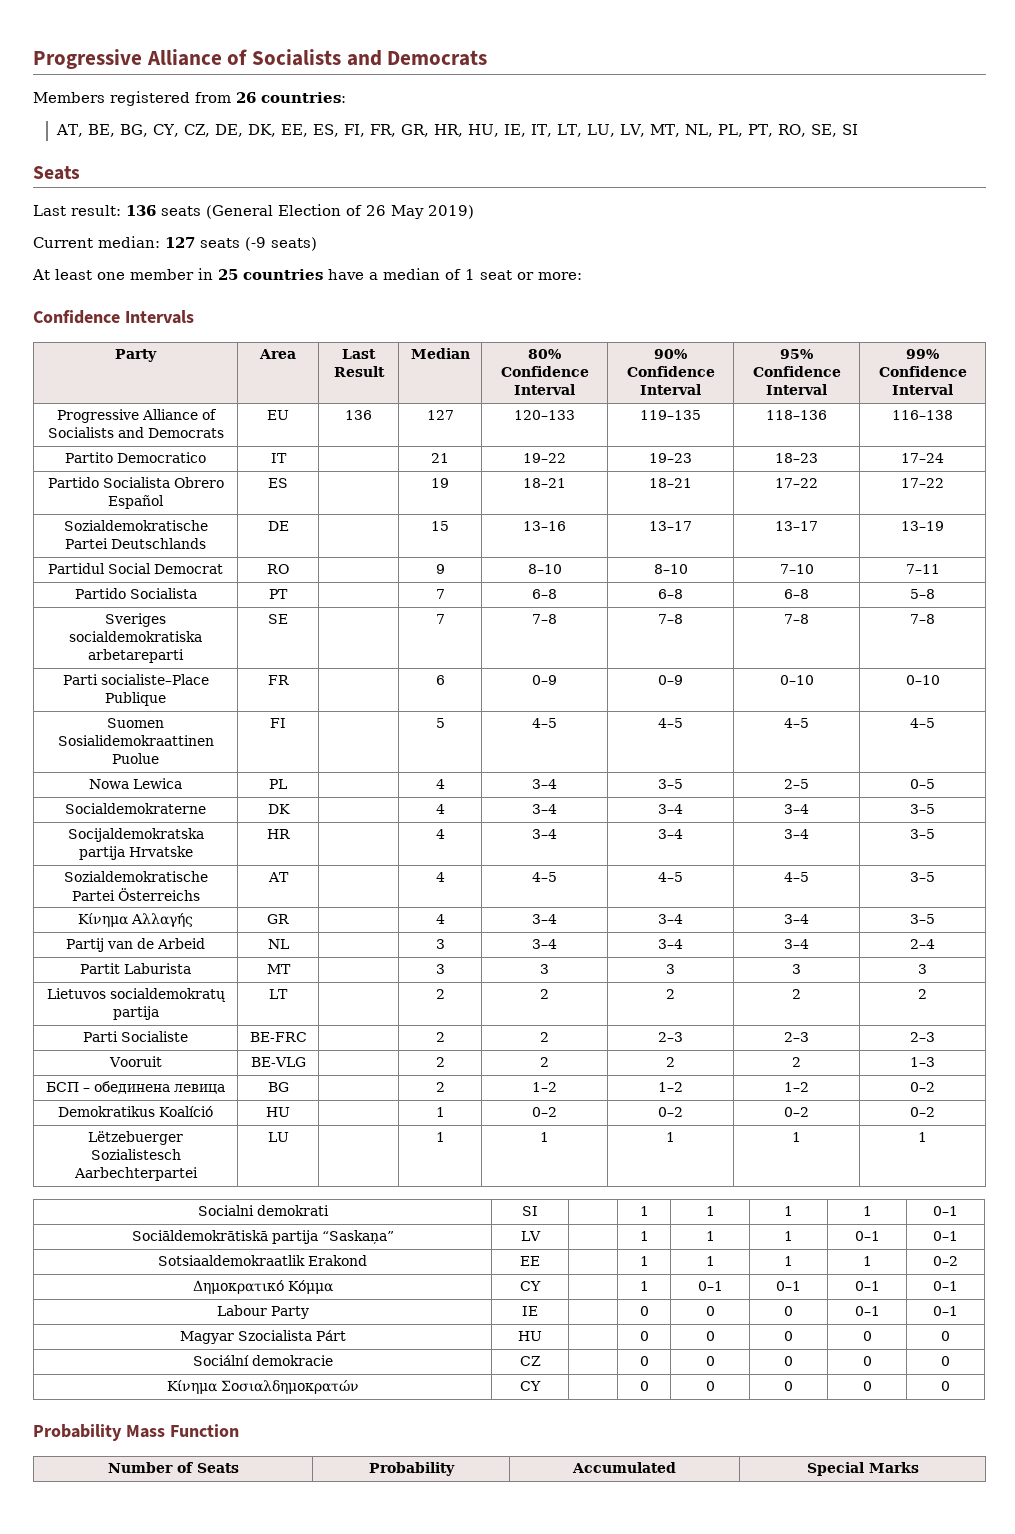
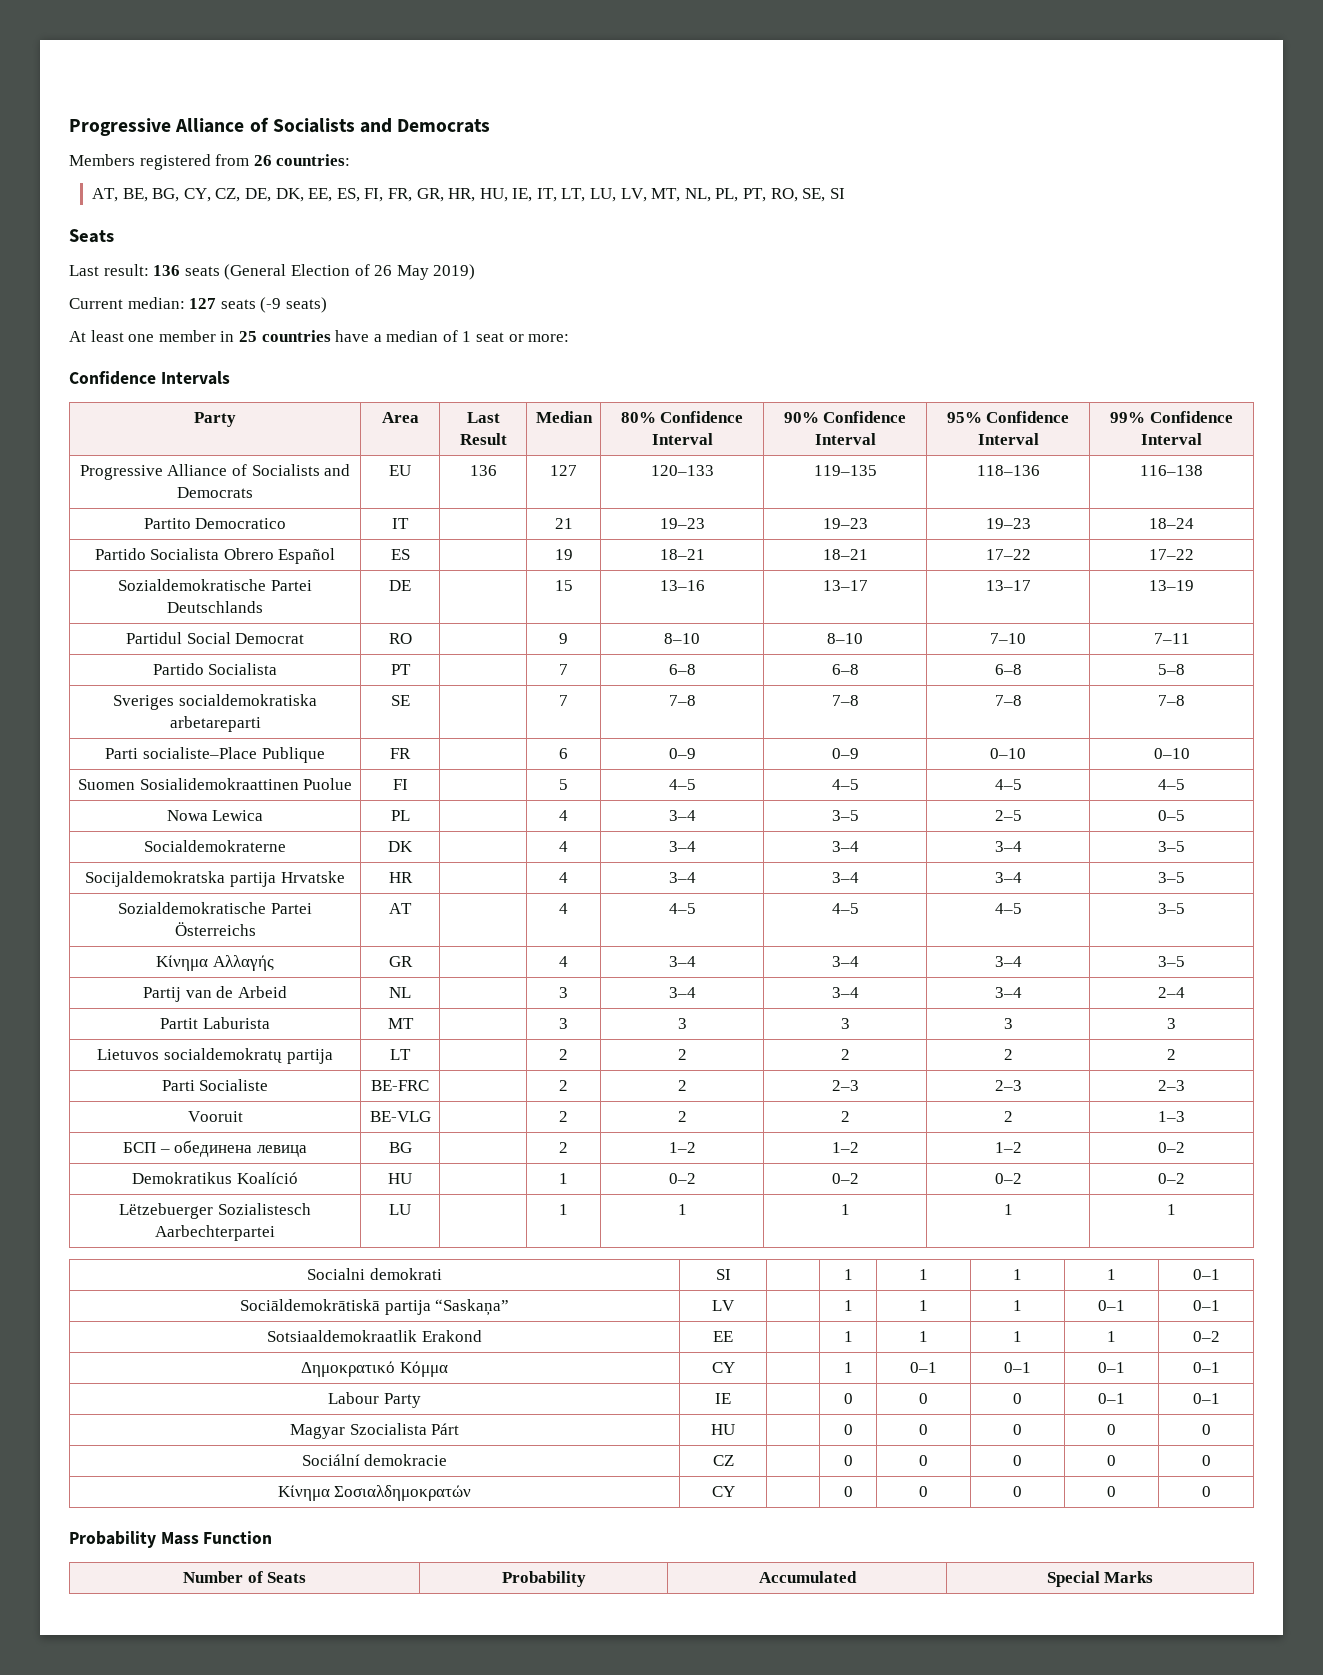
- Partito Democratico | IT | | 21 | 19–22 | 19–23 | 18–23 | 17–24
+ Partito Democratico | IT | | 21 | 19–23 | 19–23 | 19–23 | 18–24

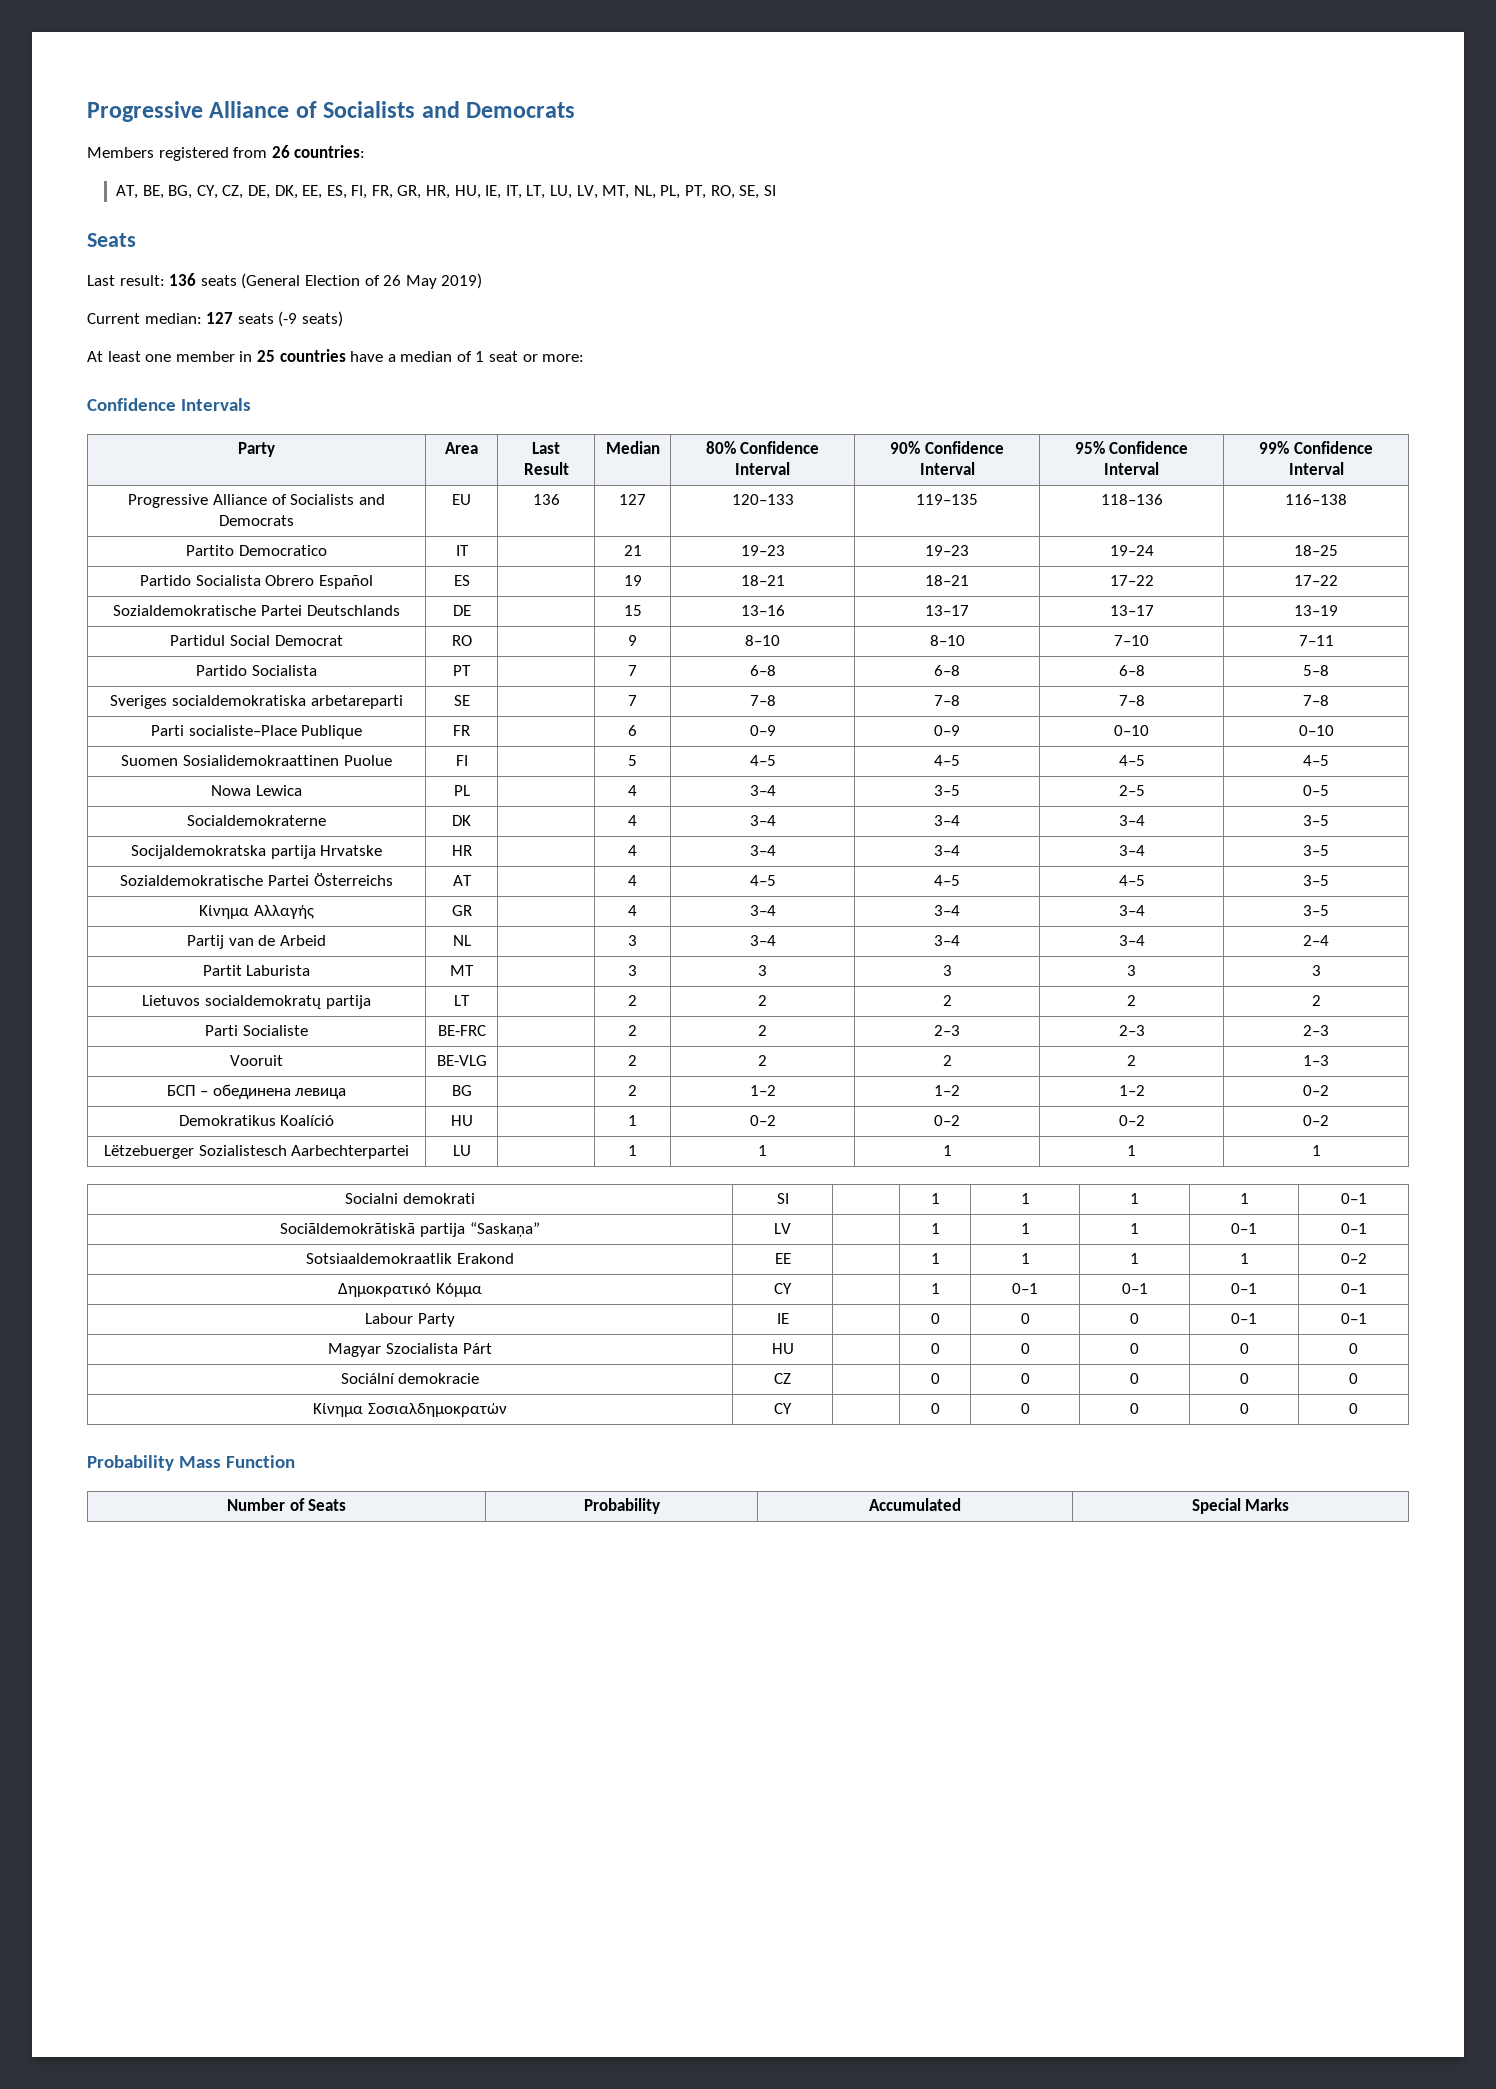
- Partito Democratico | IT | | 21 | 19–23 | 19–23 | 19–23 | 18–24
+ Partito Democratico | IT | | 21 | 19–23 | 19–23 | 19–24 | 18–25

